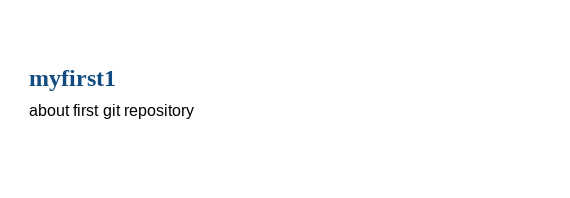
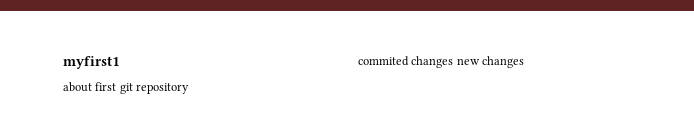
+ commited changes new changes

